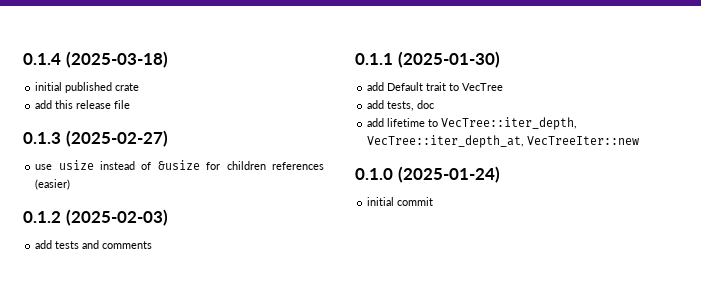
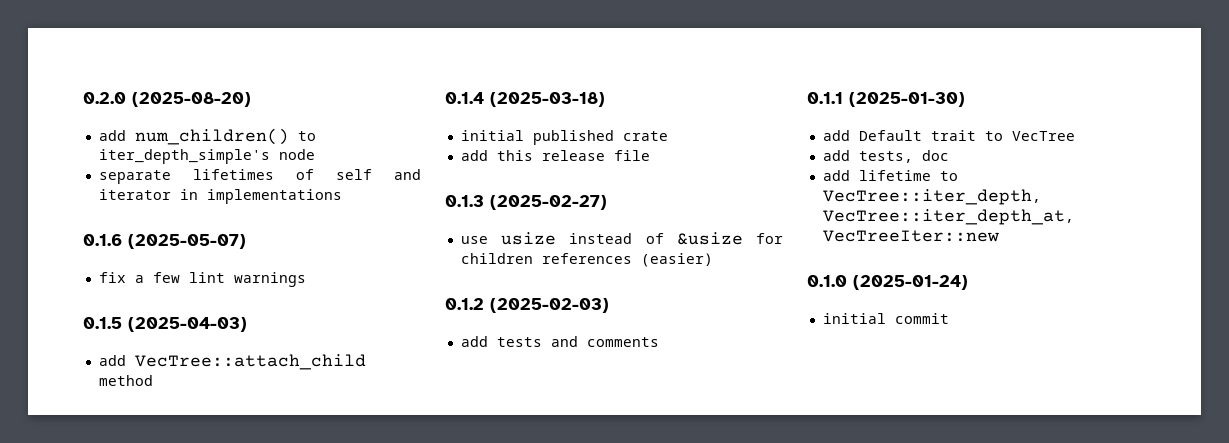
+ 0.2.0 (2025-08-20)
+ add num_children() to iter_depth_simple's node
+ separate lifetimes of self and iterator in implementations
+ 0.1.6 (2025-05-07)
+ fix a few lint warnings
+ 0.1.5 (2025-04-03)
+ add VecTree::attach_child method

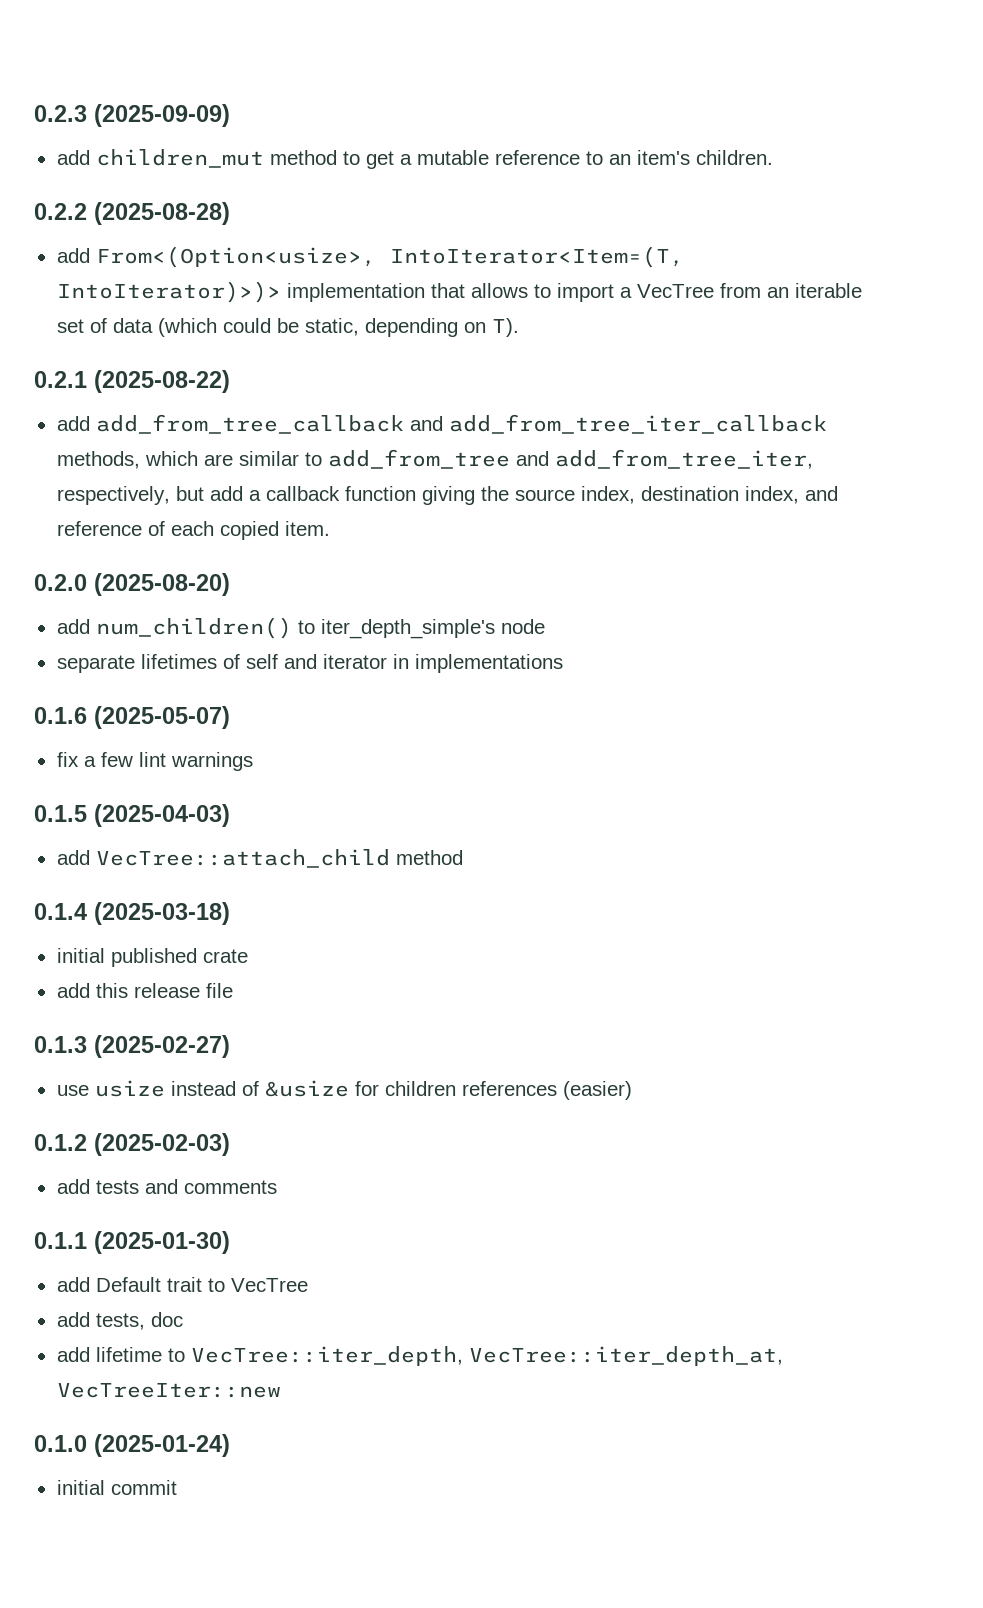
+ 0.2.3 (2025-09-09)
+ add children_mut method to get a mutable reference to an item's children.
+ 0.2.2 (2025-08-28)
+ add From<(Option<usize>, IntoIterator<Item=(T, IntoIterator)>)> implementation that allows to import a VecTree from an iterable set of data (which could be static, depending on T).
+ 0.2.1 (2025-08-22)
+ add add_from_tree_callback and add_from_tree_iter_callback methods, which are similar to add_from_tree and add_from_tree_iter, respectively, but add a callback function giving the source index, destination index, and reference of each copied item.

